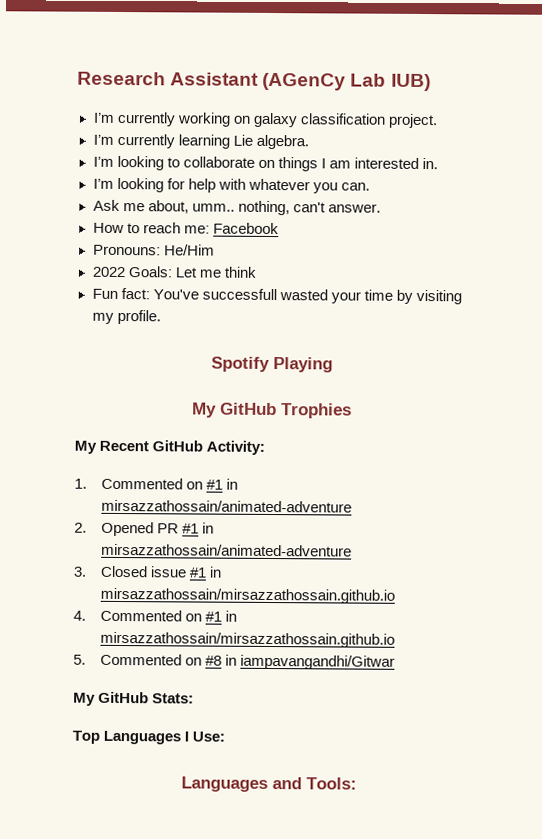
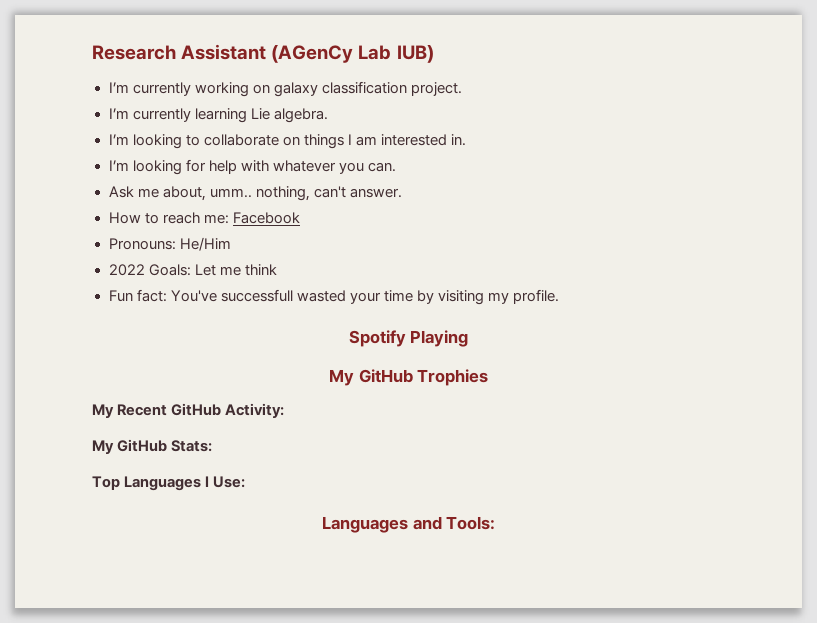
- 1. Commented on #1 in mirsazzathossain/animated-adventure
- 2. Opened PR #1 in mirsazzathossain/animated-adventure
- 3. Closed issue #1 in mirsazzathossain/mirsazzathossain.github.io
- 4. Commented on #1 in mirsazzathossain/mirsazzathossain.github.io
- 5. Commented on #8 in iampavangandhi/Gitwar

